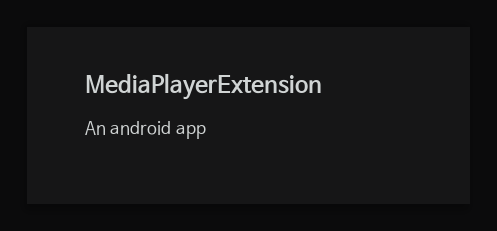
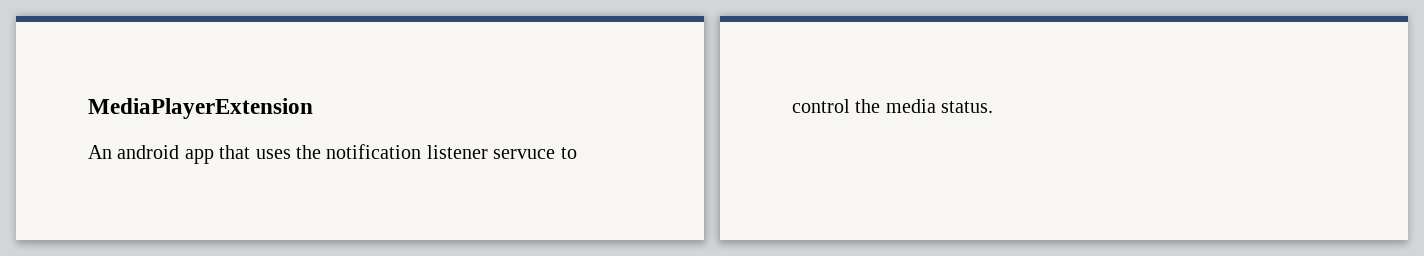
- An android app
+ An android app that uses the notification listener servuce to control the media status.

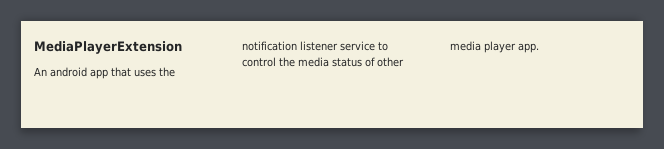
- An android app that uses the notification listener servuce to control the media status.
+ An android app that uses the notification listener service to control the media status of other media player app.

